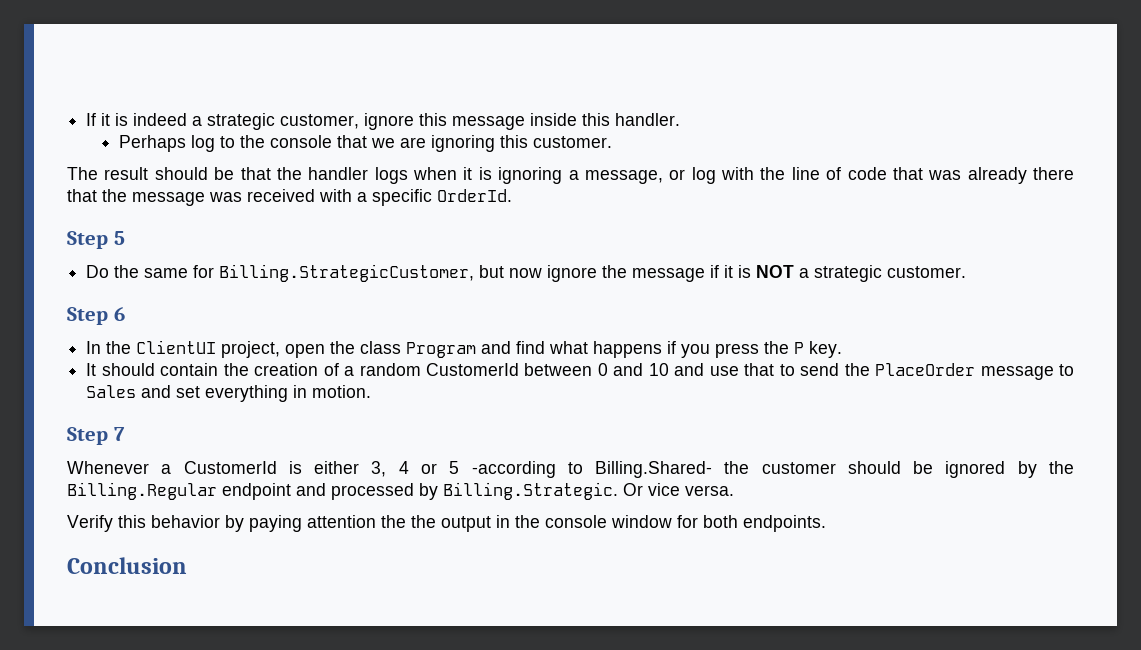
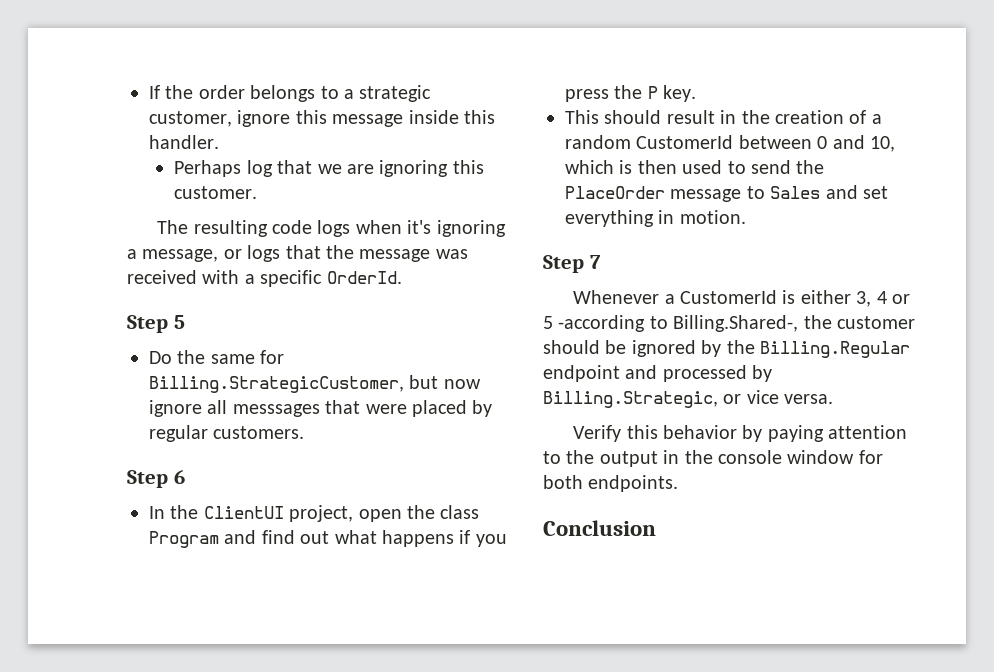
- If it is indeed a strategic customer, ignore this message inside this handler.
+ If the order belongs to a strategic customer, ignore this message inside this handler.
- Perhaps log to the console that we are ignoring this customer.
+ Perhaps log that we are ignoring this customer.
- The result should be that the handler logs when it is ignoring a message, or log with the line of code that was already there that the message was received with a specific OrderId.
+ The resulting code logs when it's ignoring a message, or logs that the message was received with a specific OrderId.
- Do the same for Billing.StrategicCustomer, but now ignore the message if it is NOT a strategic customer.
+ Do the same for Billing.StrategicCustomer, but now ignore all messsages that were placed by regular customers.
- In the ClientUI project, open the class Program and find what happens if you press the P key.
+ In the ClientUI project, open the class Program and find out what happens if you press the P key.
- It should contain the creation of a random CustomerId between 0 and 10 and use that to send the PlaceOrder message to Sales and set everything in motion.
+ This should result in the creation of a random CustomerId between 0 and 10, which is then used to send the PlaceOrder message to Sales and set everything in motion.
- Whenever a CustomerId is either 3, 4 or 5 -according to Billing.Shared- the customer should be ignored by the Billing.Regular endpoint and processed by Billing.Strategic. Or vice versa.
+ Whenever a CustomerId is either 3, 4 or 5 -according to Billing.Shared-, the customer should be ignored by the Billing.Regular endpoint and processed by Billing.Strategic, or vice versa.
- Verify this behavior by paying attention the the output in the console window for both endpoints.
+ Verify this behavior by paying attention to the output in the console window for both endpoints.

